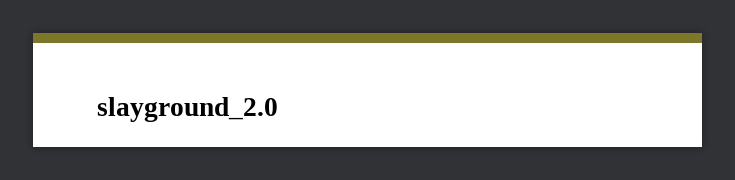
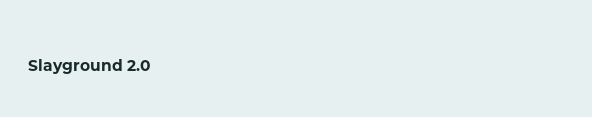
- slayground_2.0
+ Slayground 2.0

